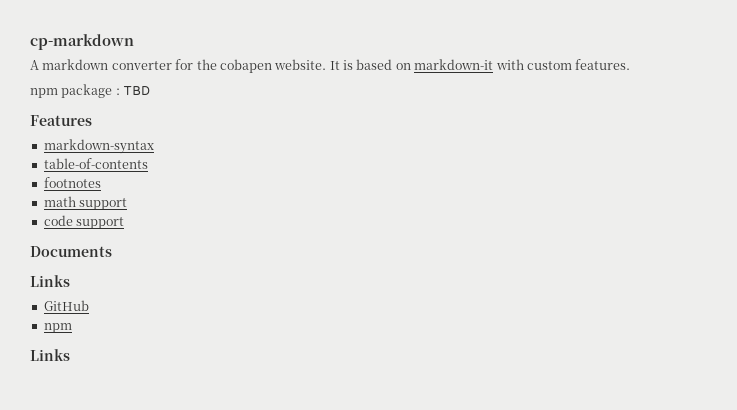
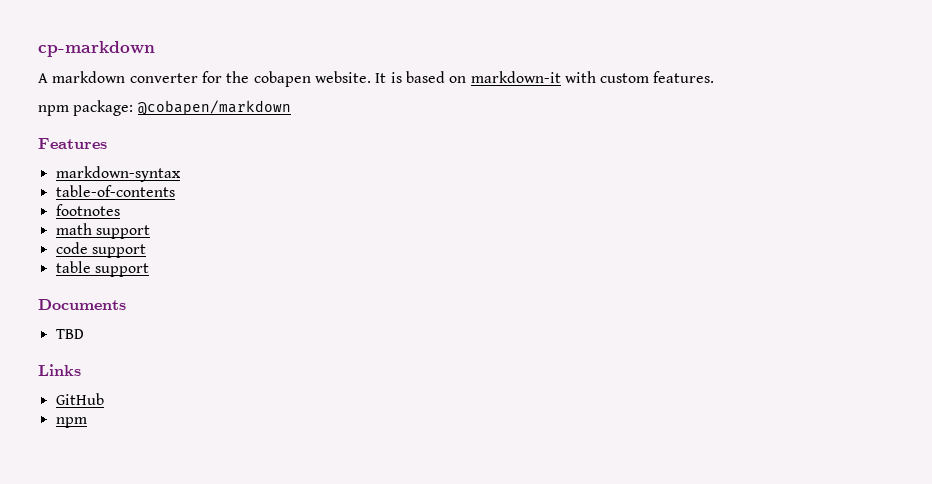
- npm package : TBD
+ npm package: @cobapen/markdown
+ table support
+ TBD
  GitHub
  npm
- Links

